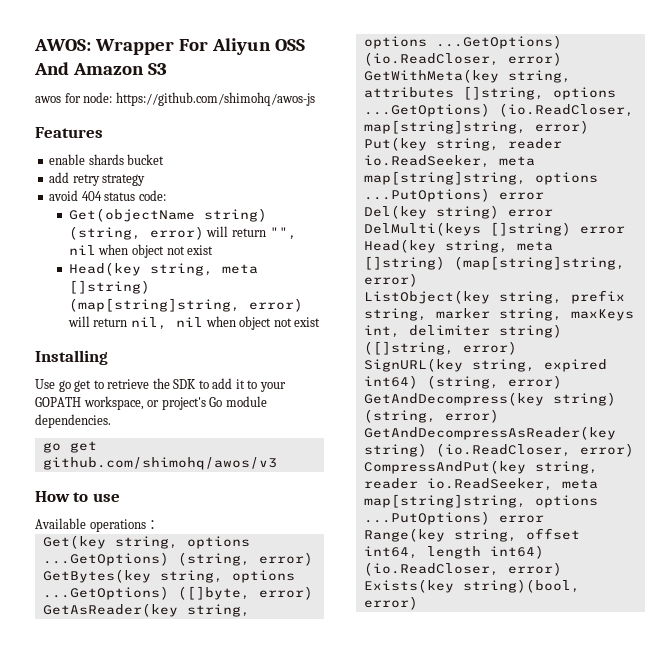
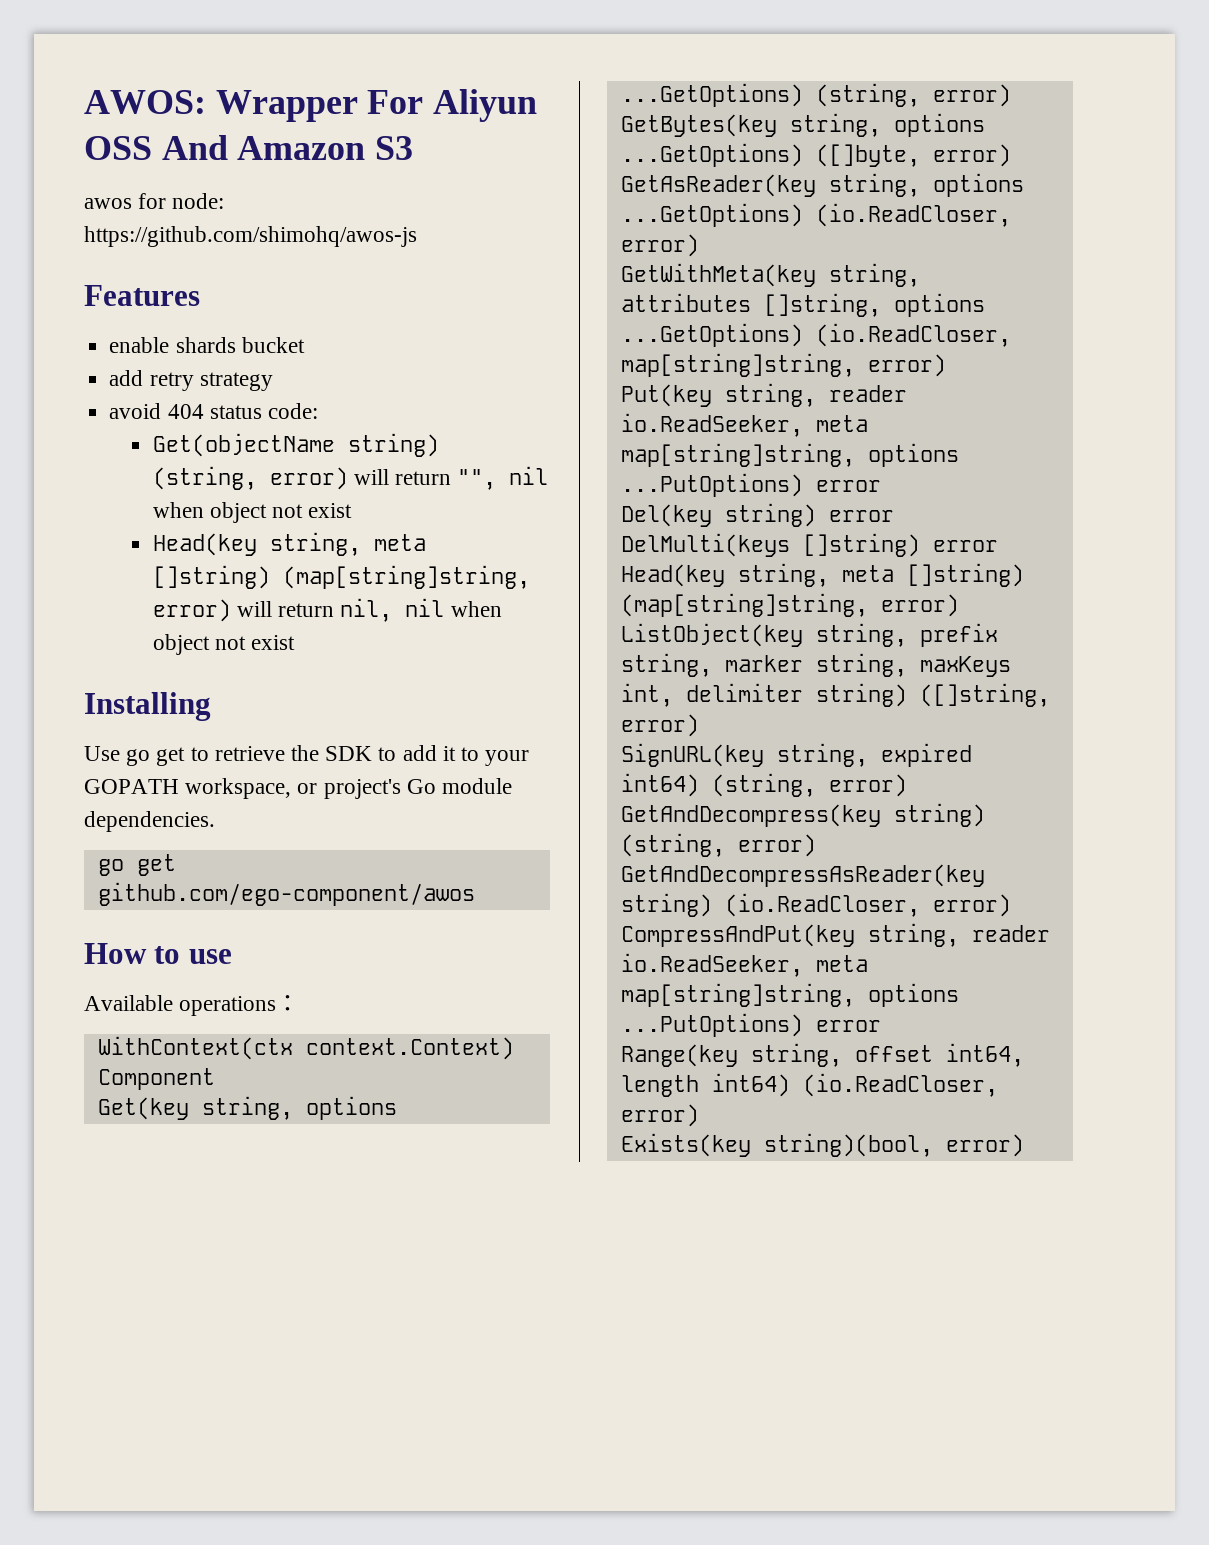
- go get github.com/shimohq/awos/v3
+ go get github.com/ego-component/awos
+ WithContext(ctx context.Context) Component

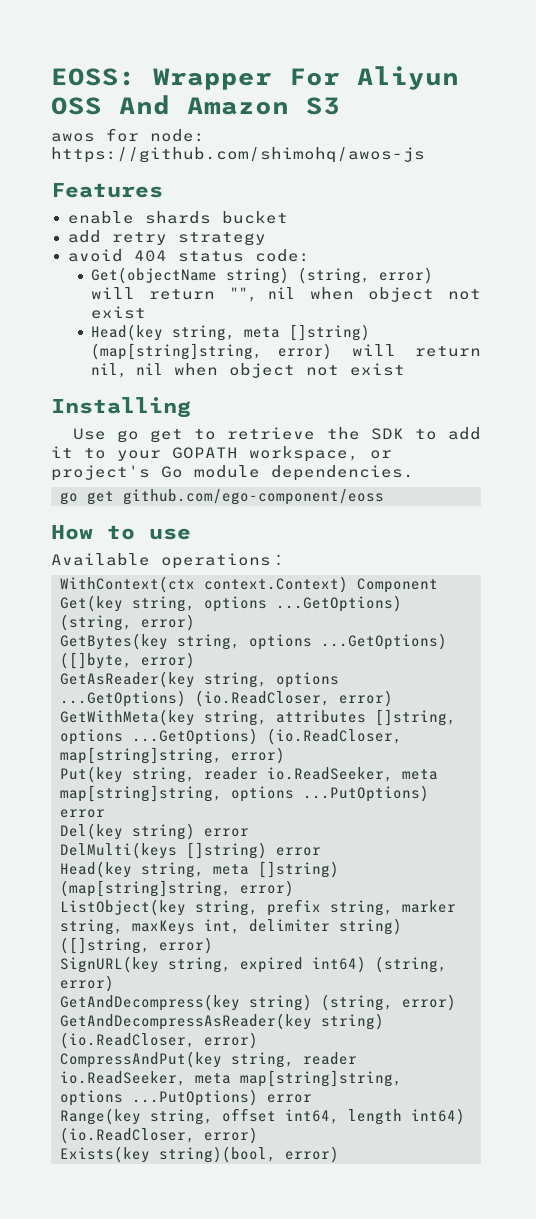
- AWOS: Wrapper For Aliyun OSS And Amazon S3
+ EOSS: Wrapper For Aliyun OSS And Amazon S3
- go get github.com/ego-component/awos
+ go get github.com/ego-component/eoss

